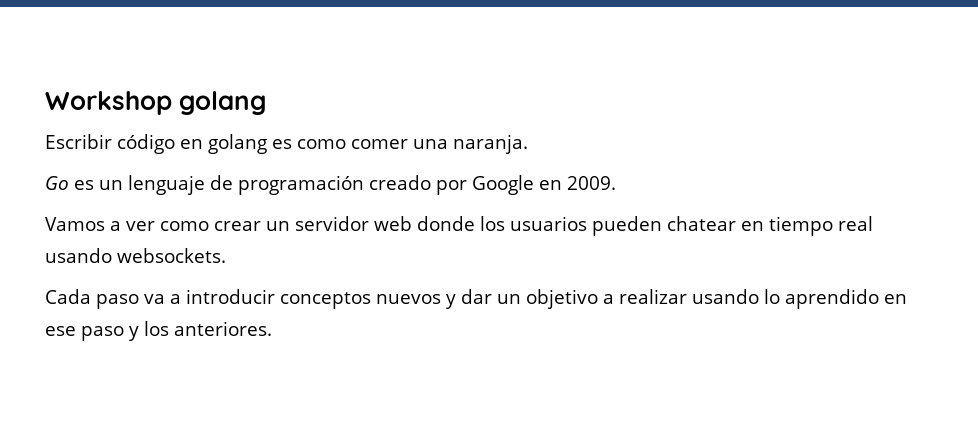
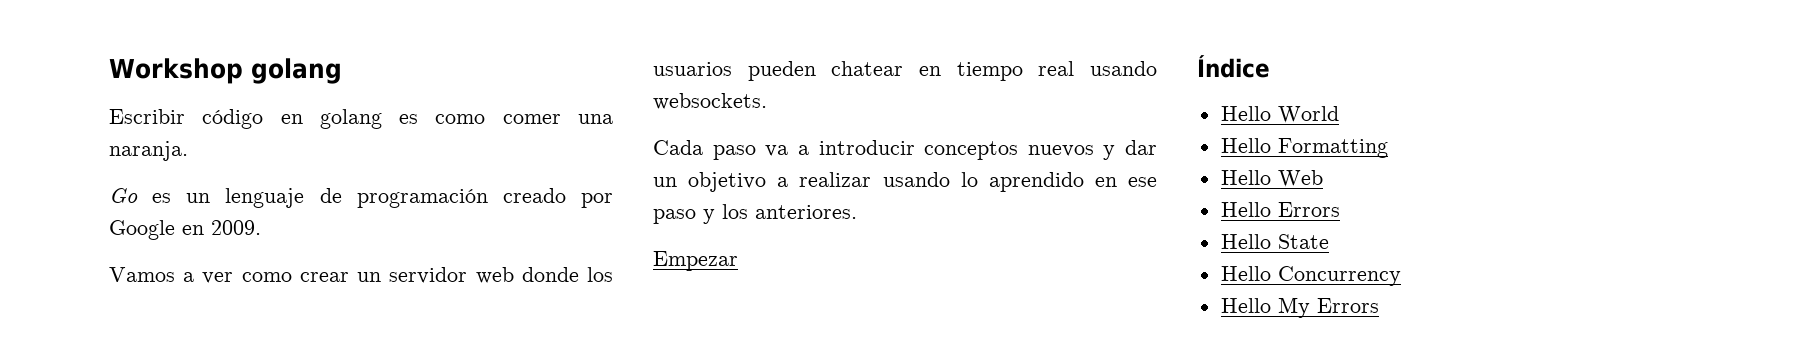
+ Empezar
+ Índice
+ Hello World
+ Hello Formatting
+ Hello Web
+ Hello Errors
+ Hello State
+ Hello Concurrency
+ Hello My Errors

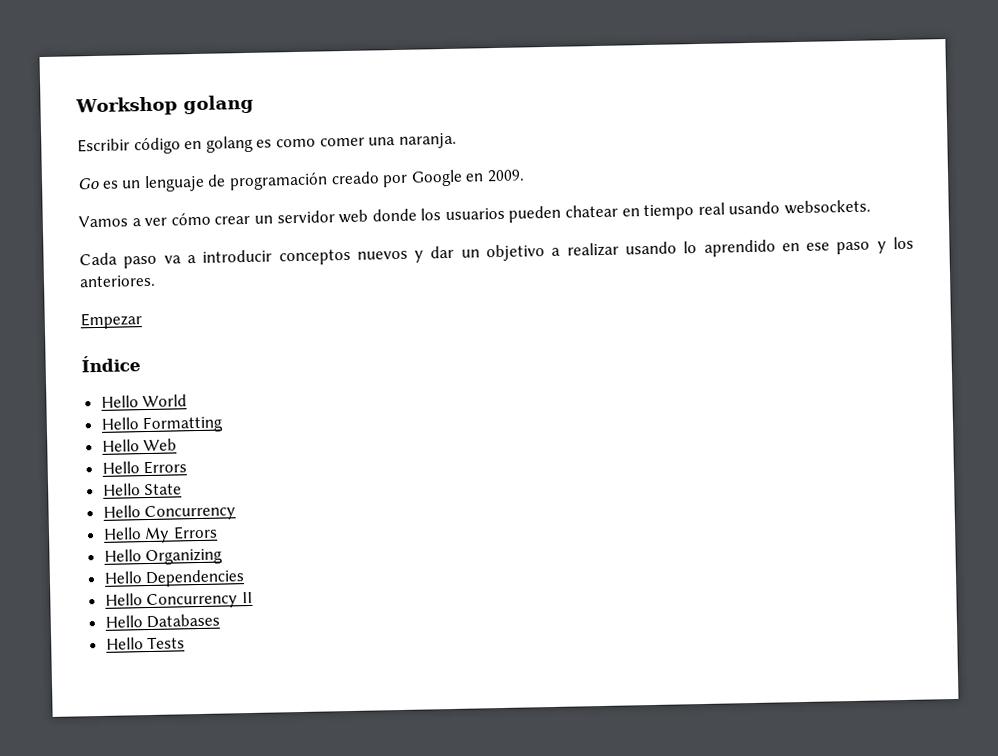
- Vamos a ver como crear un servidor web donde los usuarios pueden chatear en tiempo real usando websockets.
+ Vamos a ver cómo crear un servidor web donde los usuarios pueden chatear en tiempo real usando websockets.
+ Hello Organizing
+ Hello Dependencies
+ Hello Concurrency II
+ Hello Databases
+ Hello Tests

